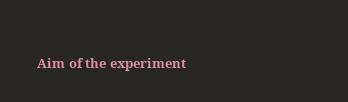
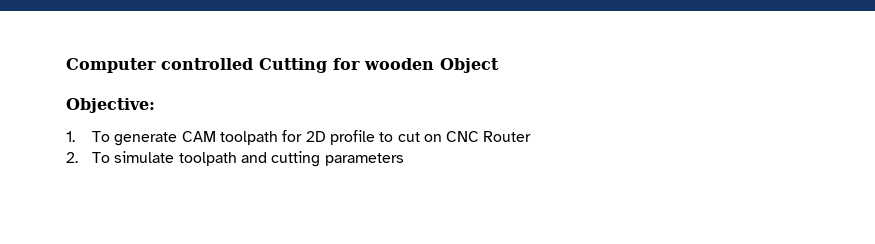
- Aim of the experiment
+ Computer controlled Cutting for wooden Object
+ Objective:
+ 1. To generate CAM toolpath for 2D profile to cut on CNC Router
+ 2. To simulate toolpath and cutting parameters

